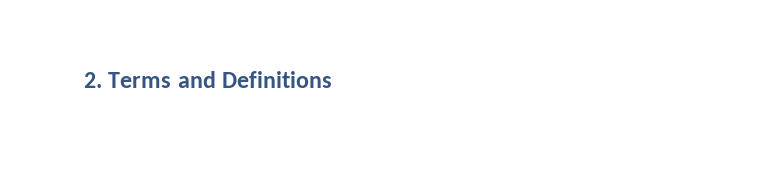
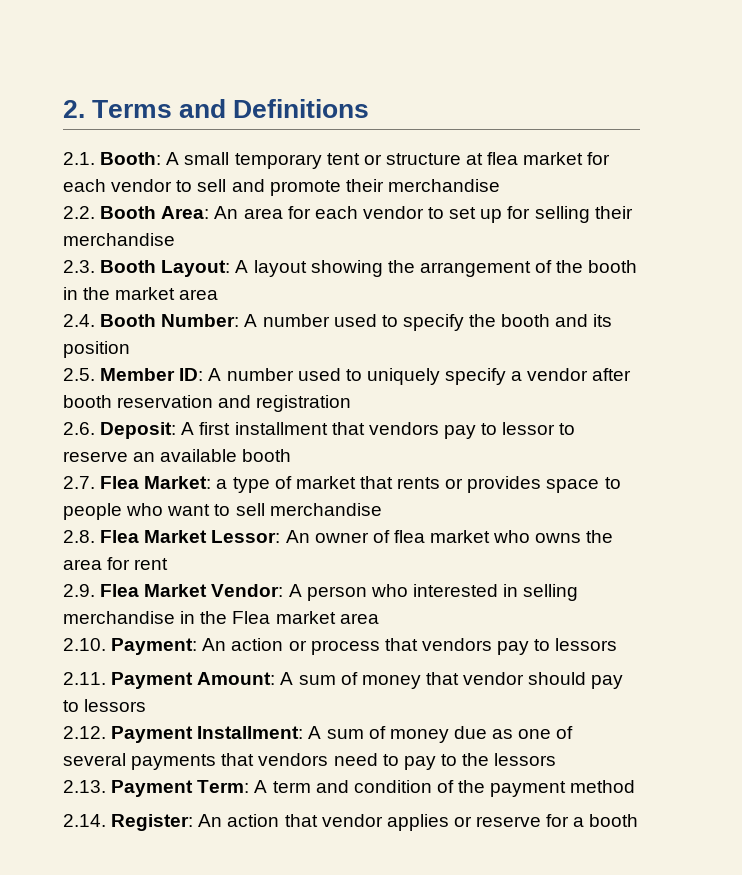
+ 2.1. Booth: A small temporary tent or structure at flea market for each vendor to sell and promote their merchandise
+ 2.2. Booth Area: An area for each vendor to set up for selling their merchandise
+ 2.3. Booth Layout: A layout showing the arrangement of the booth in the market area
+ 2.4. Booth Number: A number used to specify the booth and its position
+ 2.5. Member ID: A number used to uniquely specify a vendor after booth reservation and registration
+ 2.6. Deposit: A first installment that vendors pay to lessor to reserve an available booth
+ 2.7. Flea Market: a type of market that rents or provides space to people who want to sell merchandise
+ 2.8. Flea Market Lessor: An owner of flea market who owns the area for rent
+ 2.9. Flea Market Vendor: A person who interested in selling merchandise in the Flea market area
+ 2.10. Payment: An action or process that vendors pay to lessors
+ 2.11. Payment Amount: A sum of money that vendor should pay to lessors
+ 2.12. Payment Installment: A sum of money due as one of several payments that vendors need to pay to the lessors
+ 2.13. Payment Term: A term and condition of the payment method
+ 2.14. Register: An action that vendor applies or reserve for a booth

